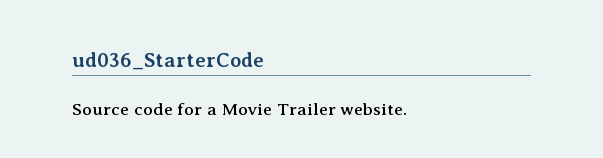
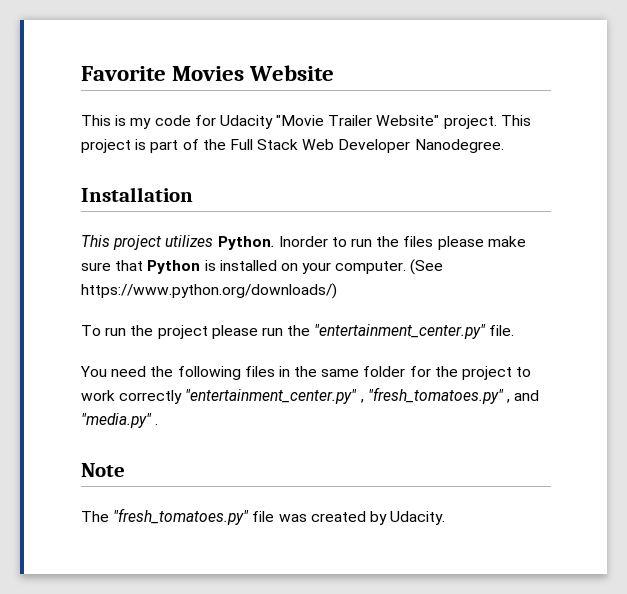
- ud036_StarterCode
- Source code for a Movie Trailer website.
+ Favorite Movies Website
+ This is my code for Udacity "Movie Trailer Website" project. This project is part of the Full Stack Web Developer Nanodegree.
+ Installation
+ This project utilizes Python. Inorder to run the files please make sure that Python is installed on your computer. (See https://www.python.org/downloads/)
+ To run the project please run the "entertainment_center.py" file.
+ You need the following files in the same folder for the project to work correctly "entertainment_center.py" , "fresh_tomatoes.py" , and "media.py" .
+ Note
+ The "fresh_tomatoes.py" file was created by Udacity.

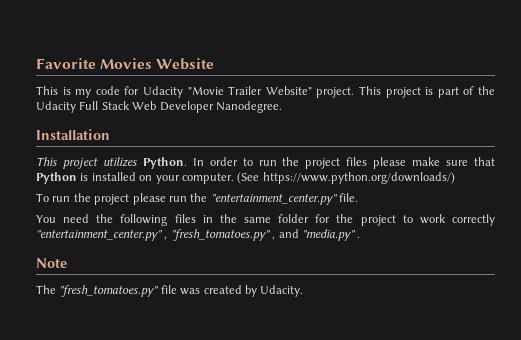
- This project is part of the Full Stack Web Developer Nanodegree.
+ This project is part of the Udacity Full Stack Web Developer Nanodegree.
- Inorder to run the files please make sure that Python is installed on your computer.
+ In order to run the project files please make sure that Python is installed on your computer.

